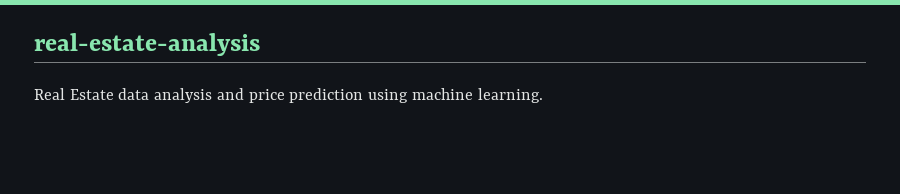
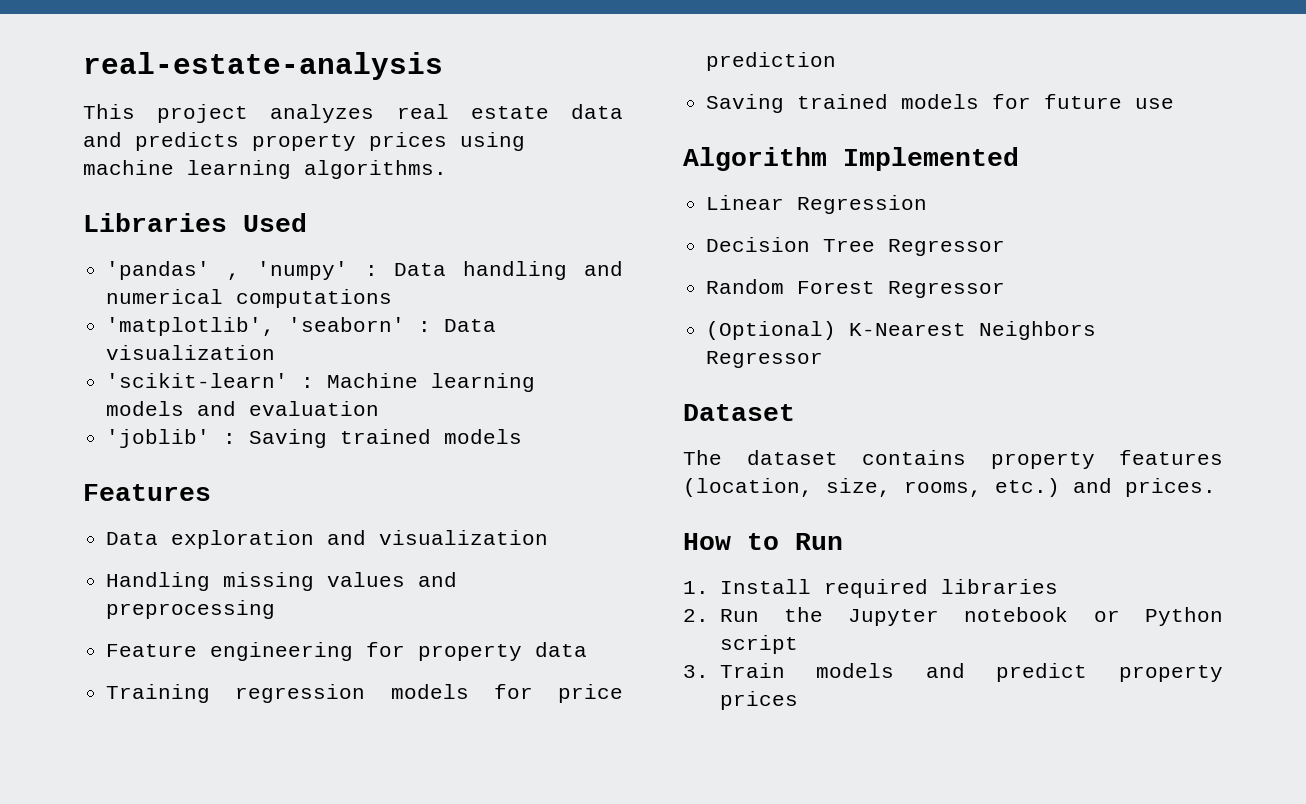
- Real Estate data analysis and price prediction using machine learning.
+ This project analyzes real estate data and predicts property prices using machine learning algorithms.
+ Libraries Used
+ 'pandas' , 'numpy' : Data handling and numerical computations
+ 'matplotlib', 'seaborn' : Data visualization
+ 'scikit-learn' : Machine learning models and evaluation
+ 'joblib' : Saving trained models
+ Features
+ Data exploration and visualization
+ Handling missing values and preprocessing
+ Feature engineering for property data
+ Training regression models for price prediction
+ Saving trained models for future use
+ Algorithm Implemented
+ Linear Regression
+ Decision Tree Regressor
+ Random Forest Regressor
+ (Optional) K-Nearest Neighbors Regressor
+ Dataset
+ The dataset contains property features (location, size, rooms, etc.) and prices.
+ How to Run
+ 1. Install required libraries
+ 2. Run the Jupyter notebook or Python script
+ 3. Train models and predict property prices

